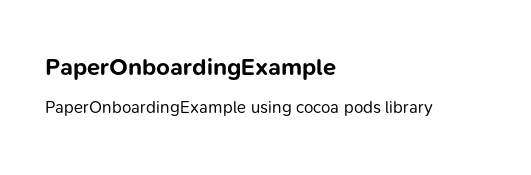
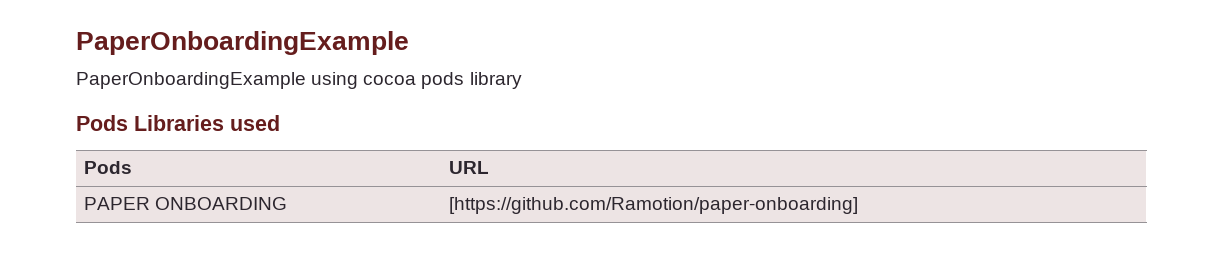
+ Pods Libraries used
+ Pods | URL
+ PAPER ONBOARDING | [https://github.com/Ramotion/paper-onboarding]

